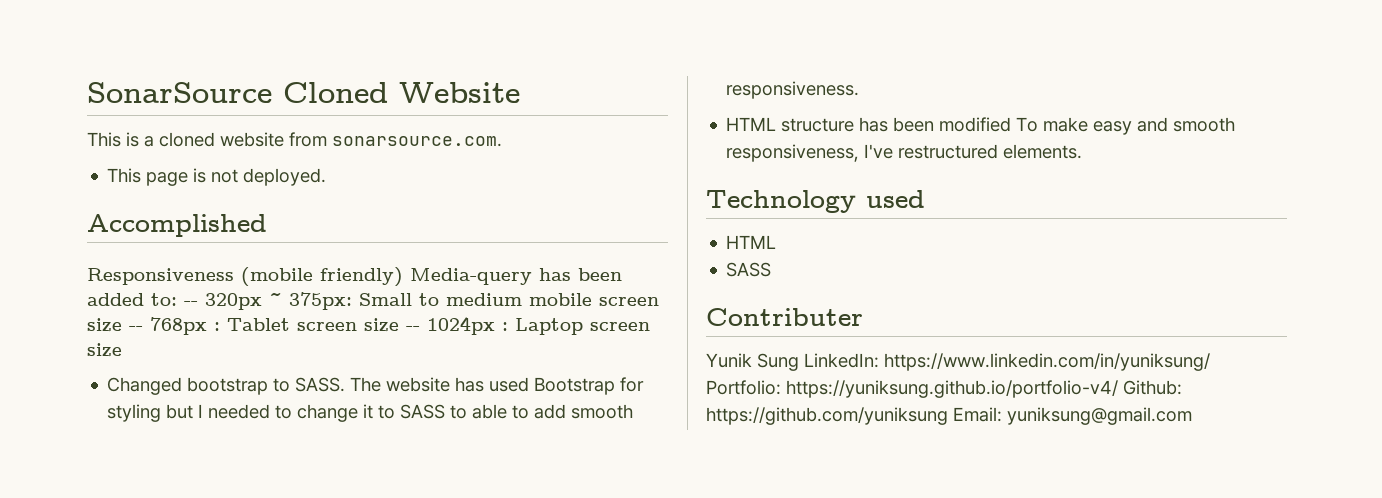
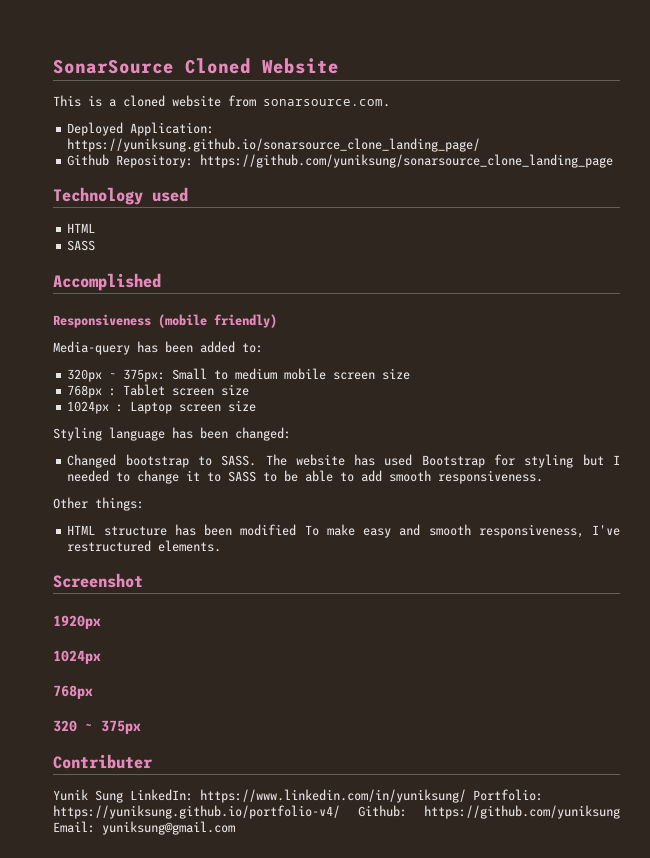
- This page is not deployed.
+ Deployed Application: https://yuniksung.github.io/sonarsource_clone_landing_page/
+ Github Repository: https://github.com/yuniksung/sonarsource_clone_landing_page
+ Technology used
+ HTML
+ SASS
- Responsiveness (mobile friendly) Media-query has been added to: -- 320px ~ 375px: Small to medium mobile screen size -- 768px : Tablet screen size -- 1024px : Laptop screen size
+ Responsiveness (mobile friendly)
+ Media-query has been added to:
+ 320px ~ 375px: Small to medium mobile screen size
+ 768px : Tablet screen size
+ 1024px : Laptop screen size
+ Styling language has been changed:
- The website has used Bootstrap for styling but I needed to change it to SASS to able to add smooth responsiveness.
+ The website has used Bootstrap for styling but I needed to change it to SASS to be able to add smooth responsiveness.
+ Other things:
- Technology used
- HTML
- SASS
+ Screenshot
+ 1920px
+ 1024px
+ 768px
+ 320 ~ 375px

